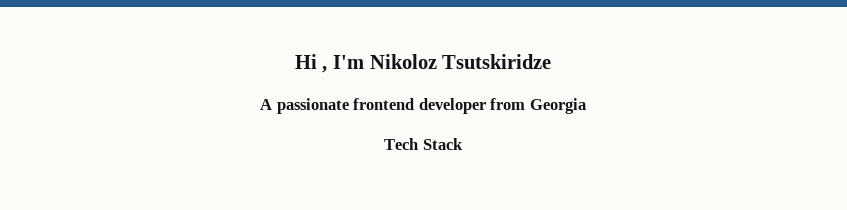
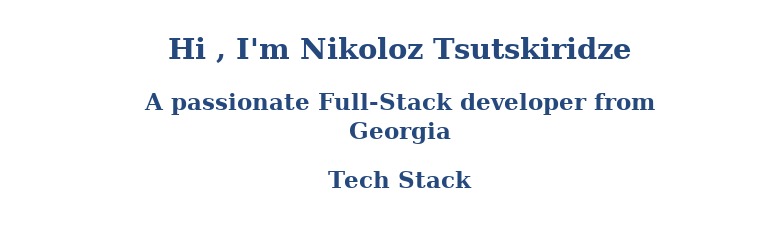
- A passionate frontend developer from Georgia
+ A passionate Full-Stack developer from Georgia

